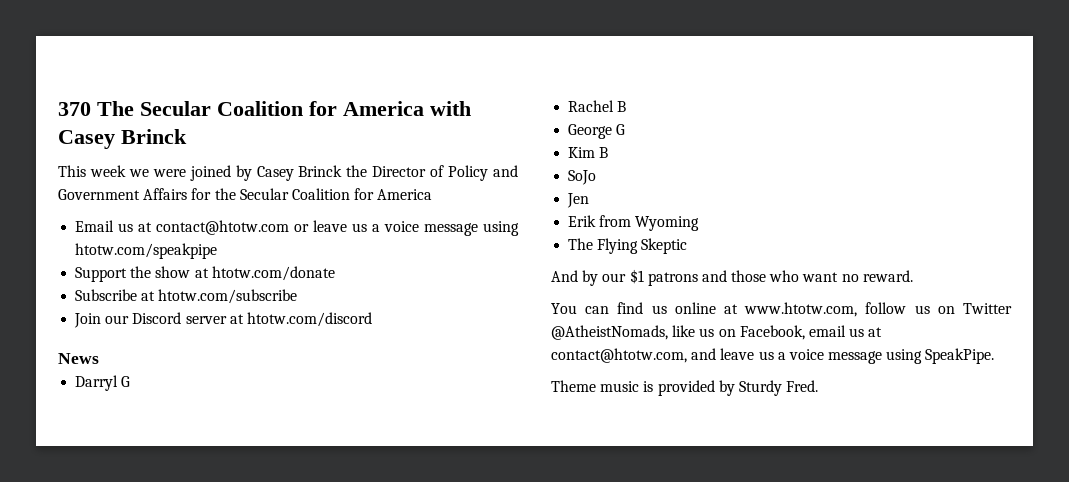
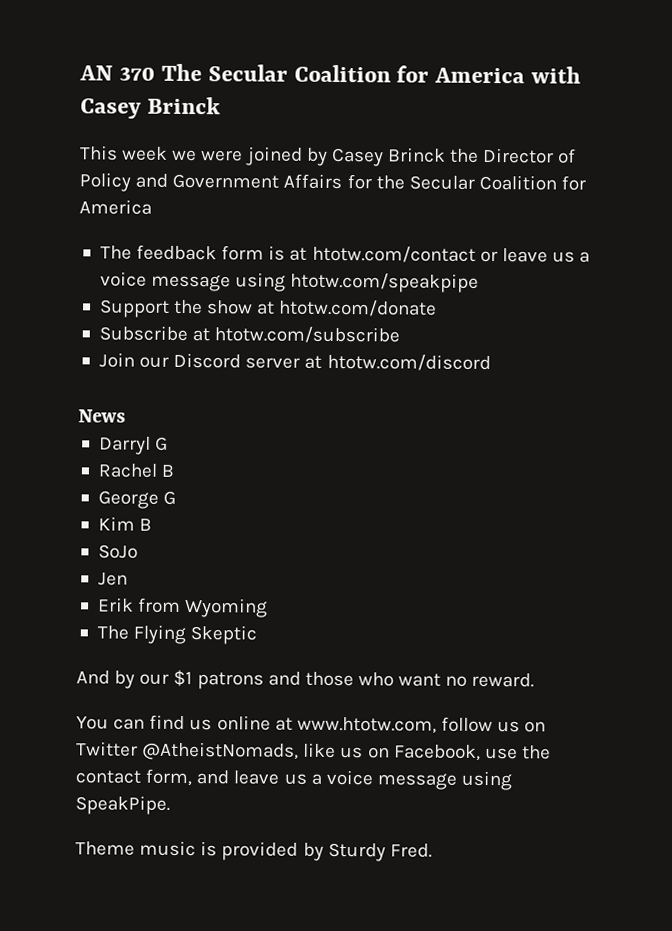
- 370 The Secular Coalition for America with Casey Brinck
+ AN 370 The Secular Coalition for America with Casey Brinck
- Email us at contact@htotw.com or leave us a voice message using htotw.com/speakpipe
+ The feedback form is at htotw.com/contact or leave us a voice message using htotw.com/speakpipe
- You can find us online at www.htotw.com, follow us on Twitter @AtheistNomads, like us on Facebook, email us at contact@htotw.com, and leave us a voice message using SpeakPipe.
+ You can find us online at www.htotw.com, follow us on Twitter @AtheistNomads, like us on Facebook, use the contact form, and leave us a voice message using SpeakPipe.

